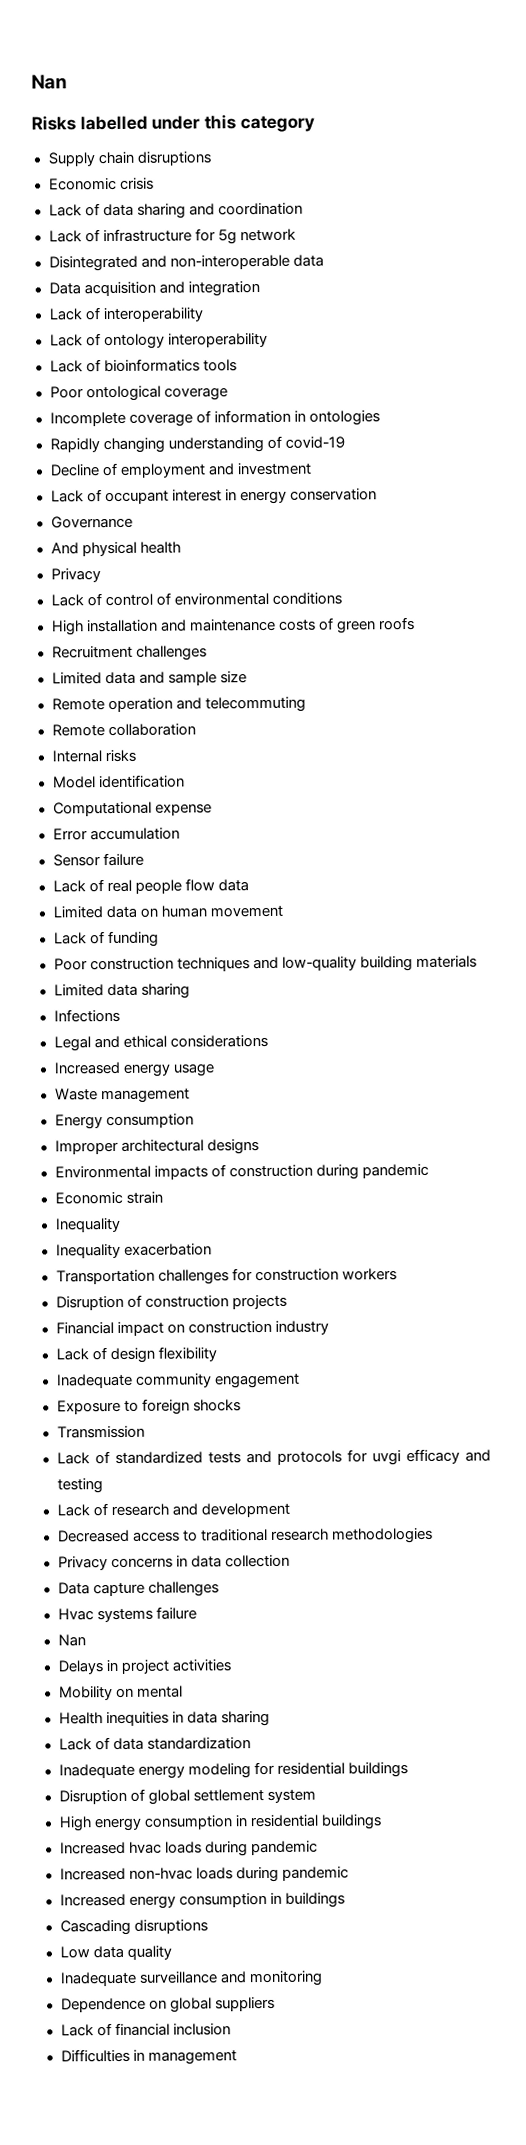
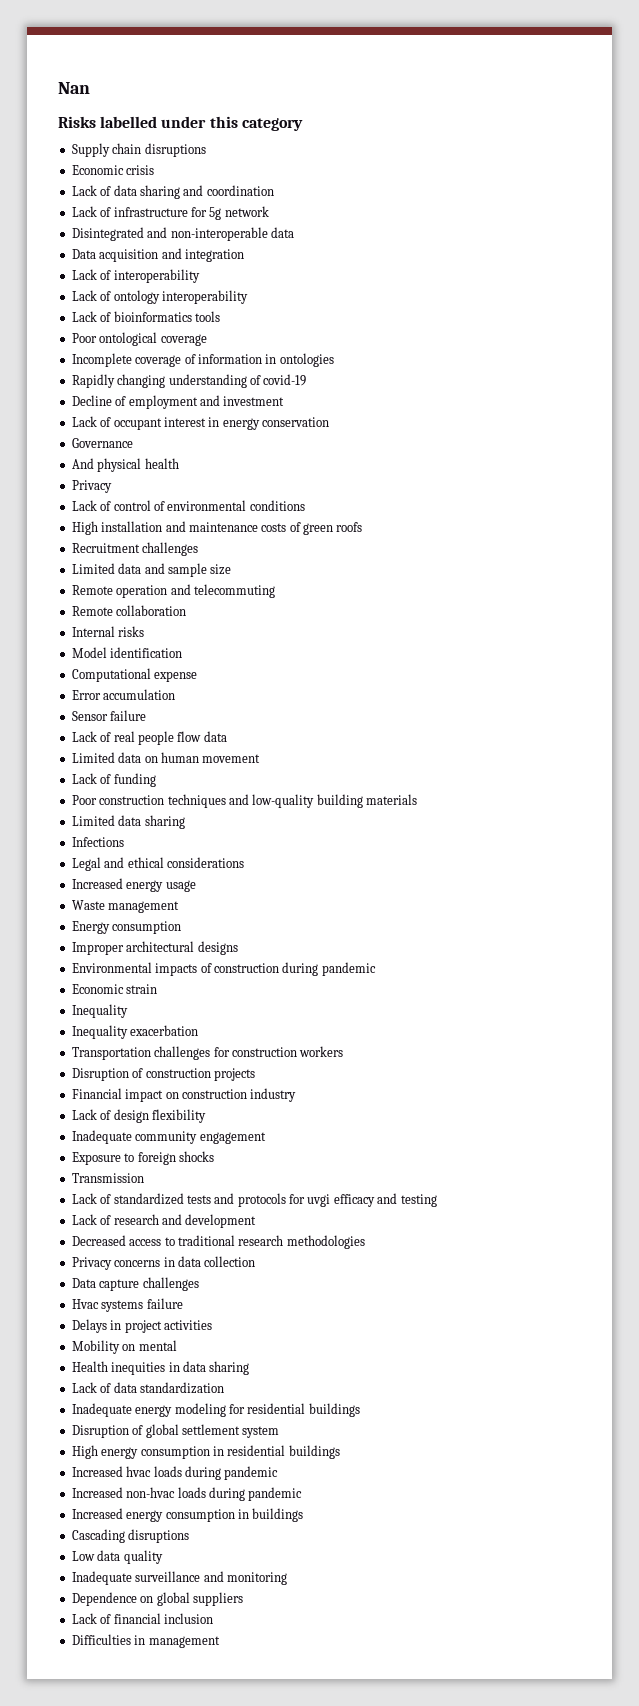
  Hvac systems failure
- Nan

